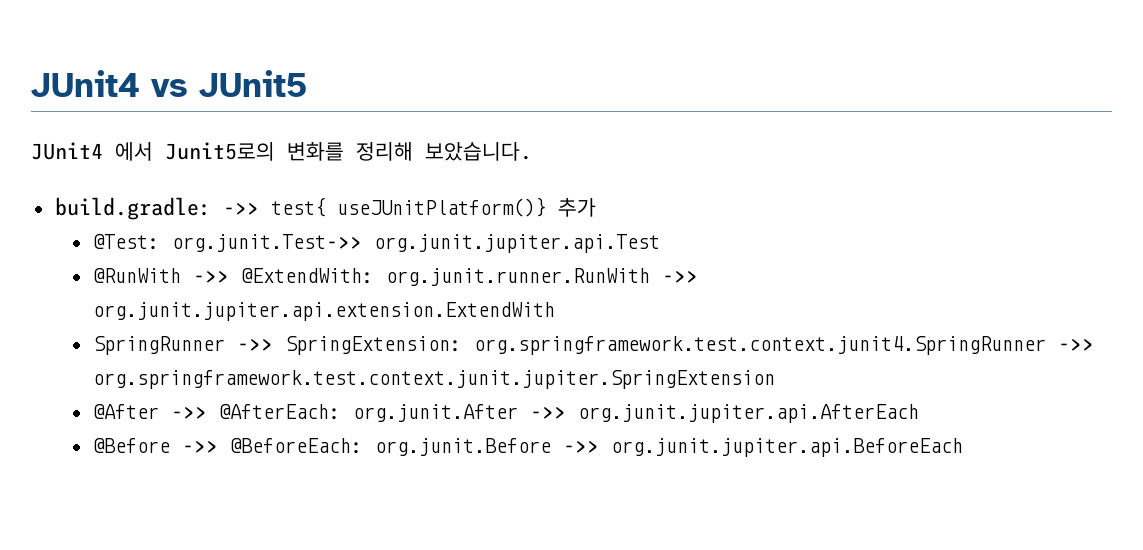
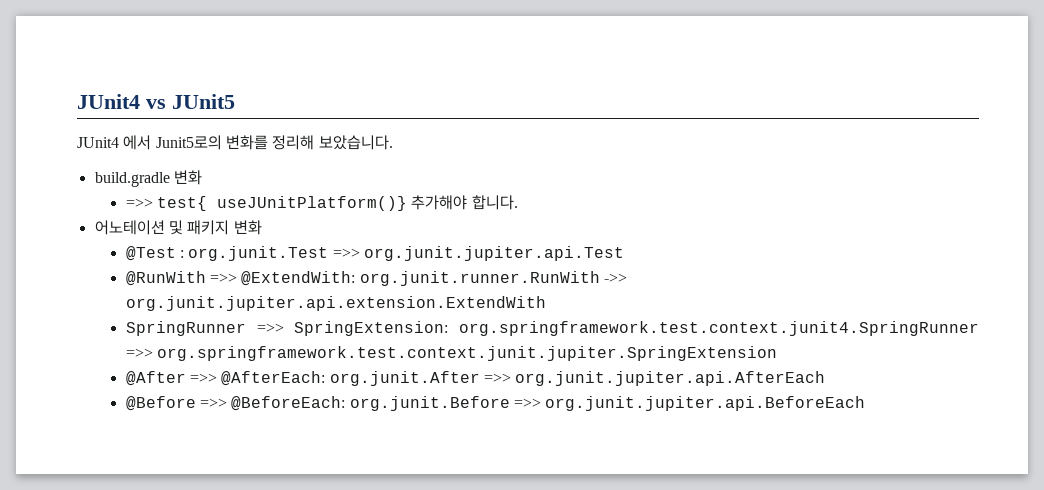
- build.gradle: ->> test{ useJUnitPlatform()} 추가
- @Test: org.junit.Test->> org.junit.jupiter.api.Test
+ build.gradle 변화
+ =>> test{ useJUnitPlatform()} 추가해야 합니다.
+ 어노테이션 및 패키지 변화
+ @Test : org.junit.Test =>> org.junit.jupiter.api.Test
- @RunWith ->> @ExtendWith: org.junit.runner.RunWith ->> org.junit.jupiter.api.extension.ExtendWith
+ @RunWith =>> @ExtendWith: org.junit.runner.RunWith ->> org.junit.jupiter.api.extension.ExtendWith
- SpringRunner ->> SpringExtension: org.springframework.test.context.junit4.SpringRunner ->> org.springframework.test.context.junit.jupiter.SpringExtension
+ SpringRunner =>> SpringExtension: org.springframework.test.context.junit4.SpringRunner =>> org.springframework.test.context.junit.jupiter.SpringExtension
- @After ->> @AfterEach: org.junit.After ->> org.junit.jupiter.api.AfterEach
+ @After =>> @AfterEach: org.junit.After =>> org.junit.jupiter.api.AfterEach
- @Before ->> @BeforeEach: org.junit.Before ->> org.junit.jupiter.api.BeforeEach
+ @Before =>> @BeforeEach: org.junit.Before =>> org.junit.jupiter.api.BeforeEach

